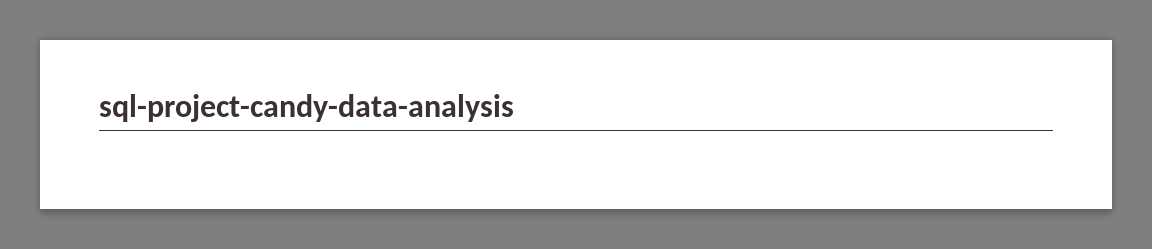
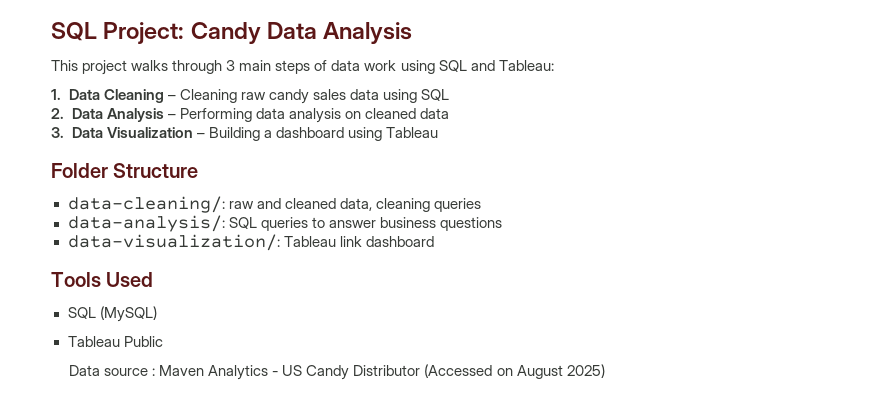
- sql-project-candy-data-analysis
+ SQL Project: Candy Data Analysis
+ This project walks through 3 main steps of data work using SQL and Tableau:
+ 1. Data Cleaning – Cleaning raw candy sales data using SQL
+ 2. Data Analysis – Performing data analysis on cleaned data
+ 3. Data Visualization – Building a dashboard using Tableau
+ Folder Structure
+ data-cleaning/: raw and cleaned data, cleaning queries
+ data-analysis/: SQL queries to answer business questions
+ data-visualization/: Tableau link dashboard
+ Tools Used
+ SQL (MySQL)
+ Tableau Public
+ Data source : Maven Analytics - US Candy Distributor (Accessed on August 2025)

